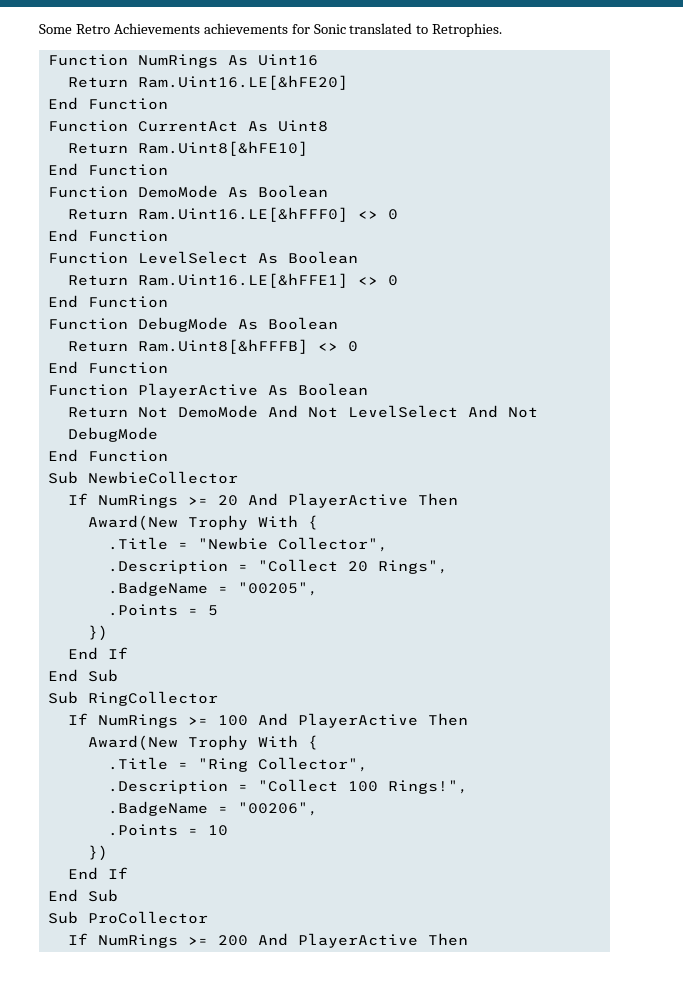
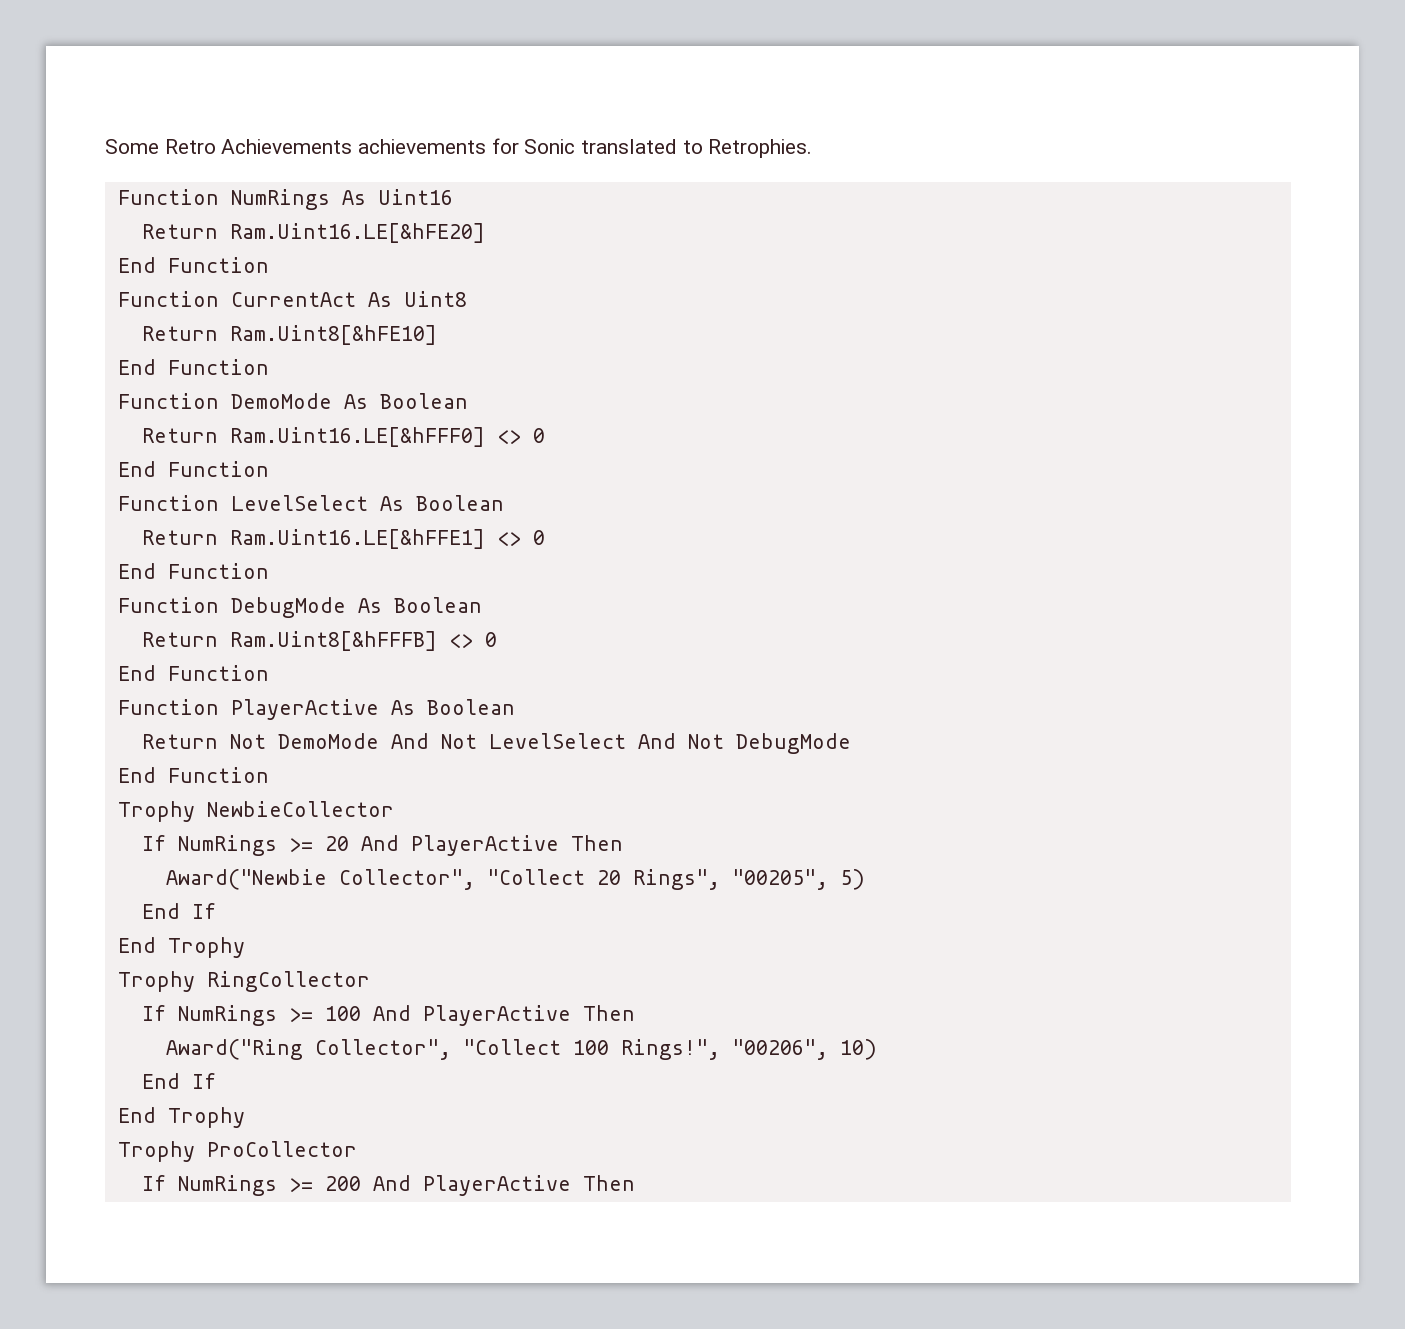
- Sub NewbieCollector
+ Trophy NewbieCollector
  If NumRings >= 20 And PlayerActive Then
- Award(New Trophy With {
- .Title = "Newbie Collector",
- .Description = "Collect 20 Rings",
- .BadgeName = "00205",
- .Points = 5
- })
+ Award("Newbie Collector", "Collect 20 Rings", "00205", 5)
  End If
- End Sub
- Sub RingCollector
+ End Trophy
+ Trophy RingCollector
  If NumRings >= 100 And PlayerActive Then
- Award(New Trophy With {
- .Title = "Ring Collector",
- .Description = "Collect 100 Rings!",
- .BadgeName = "00206",
- .Points = 10
- })
+ Award("Ring Collector", "Collect 100 Rings!", "00206", 10)
  End If
- End Sub
- Sub ProCollector
+ End Trophy
+ Trophy ProCollector

